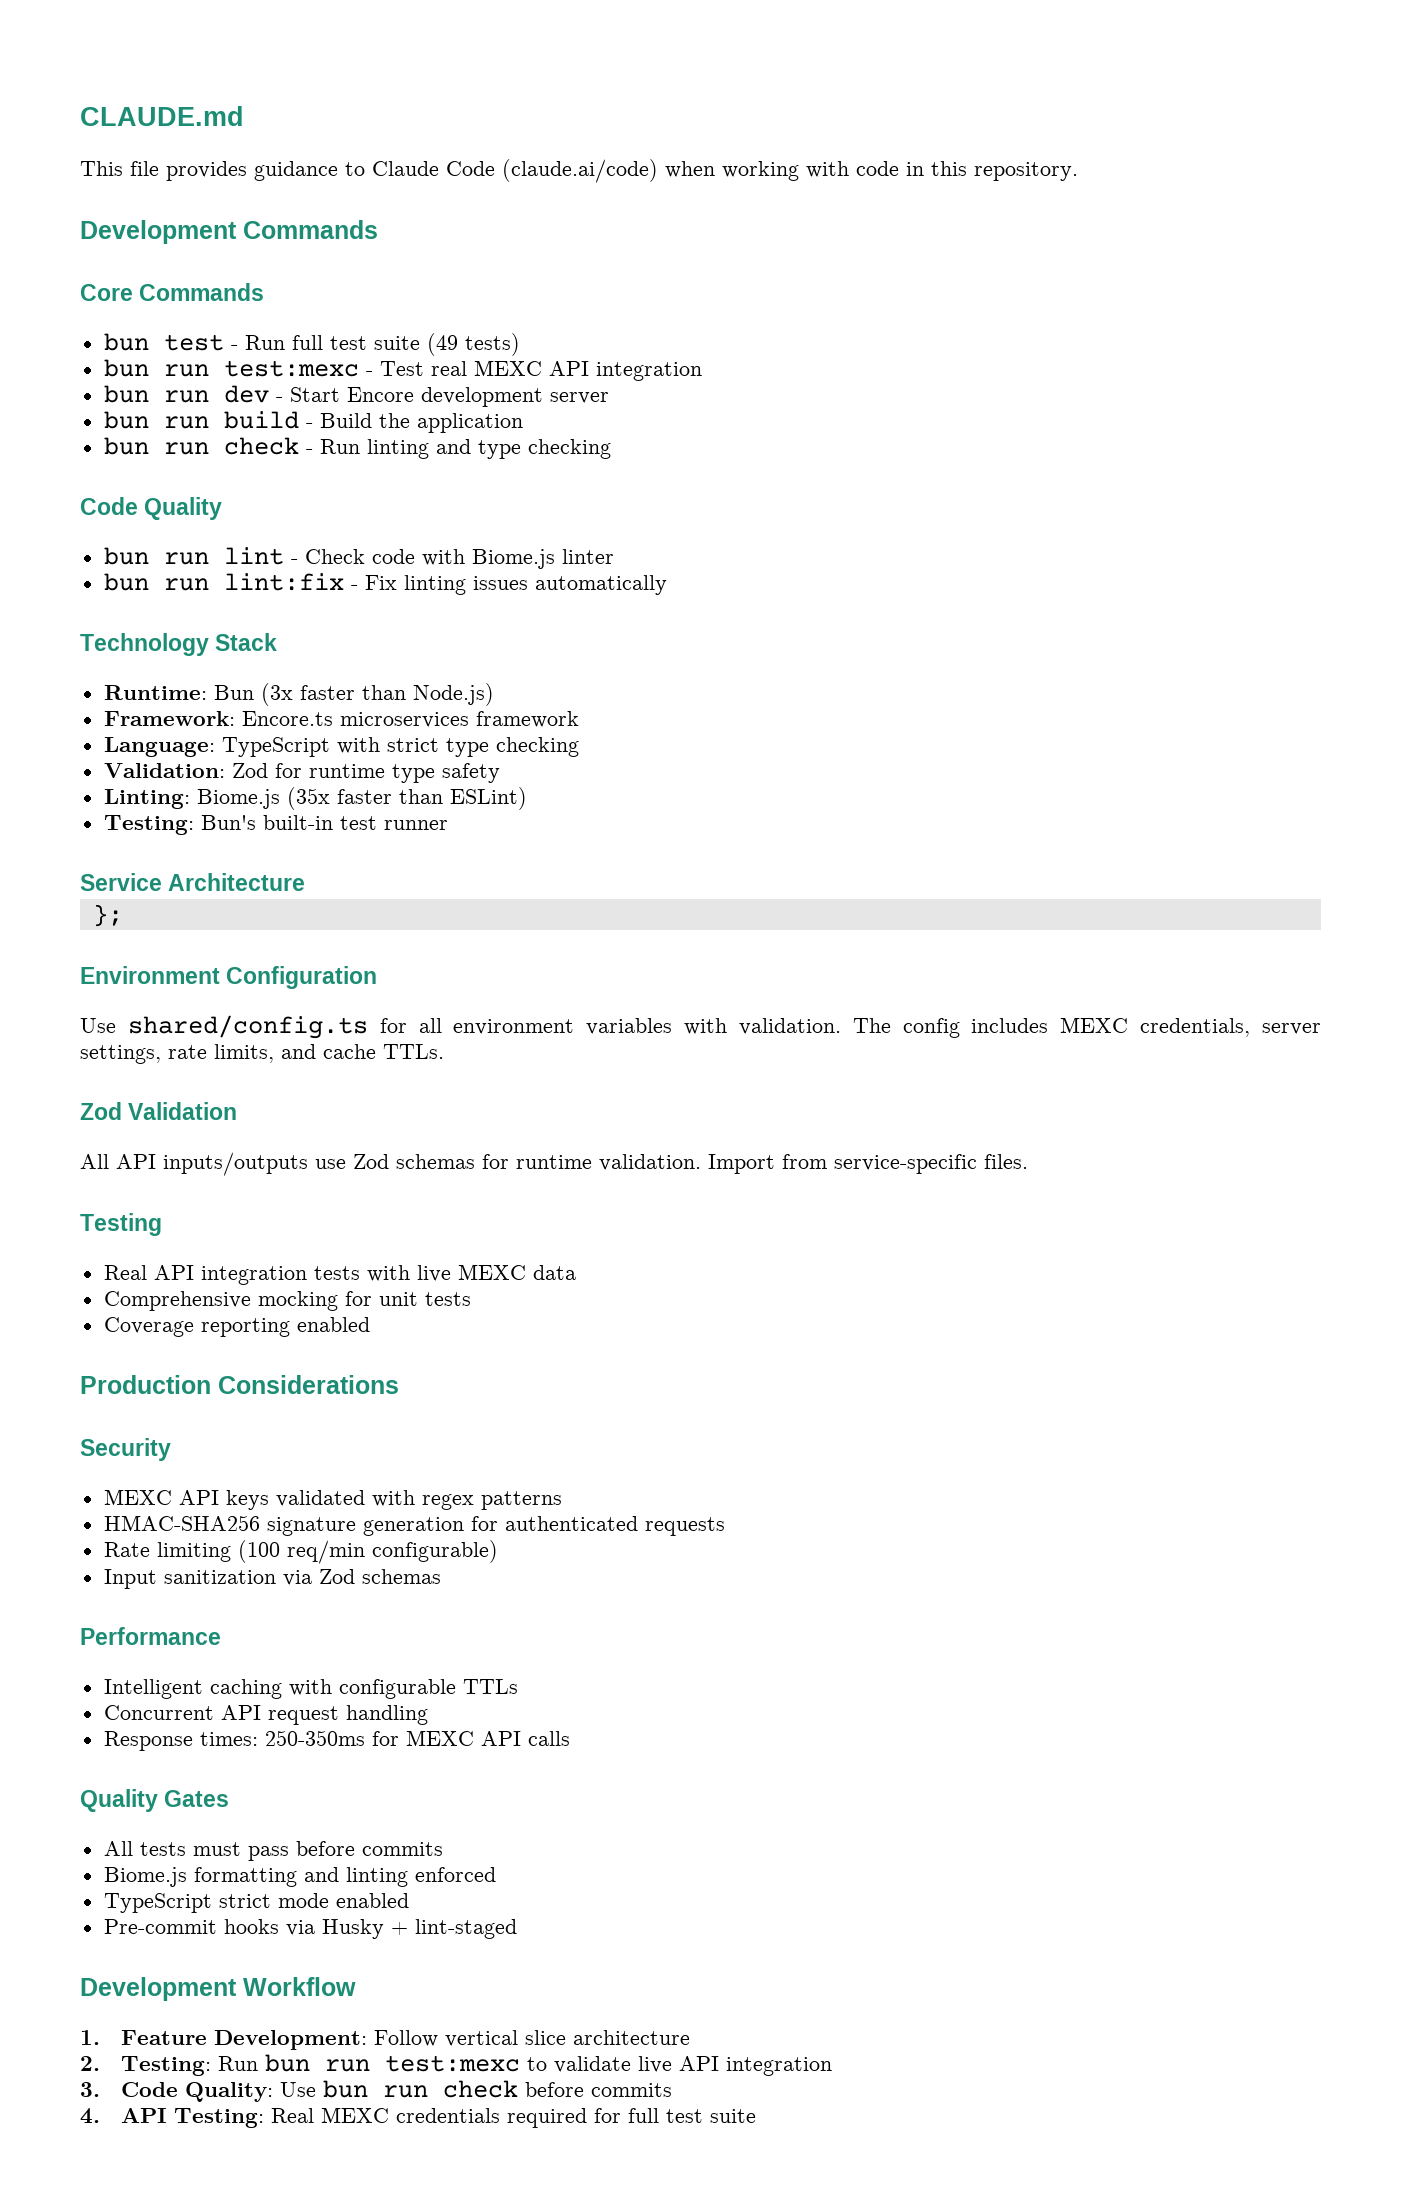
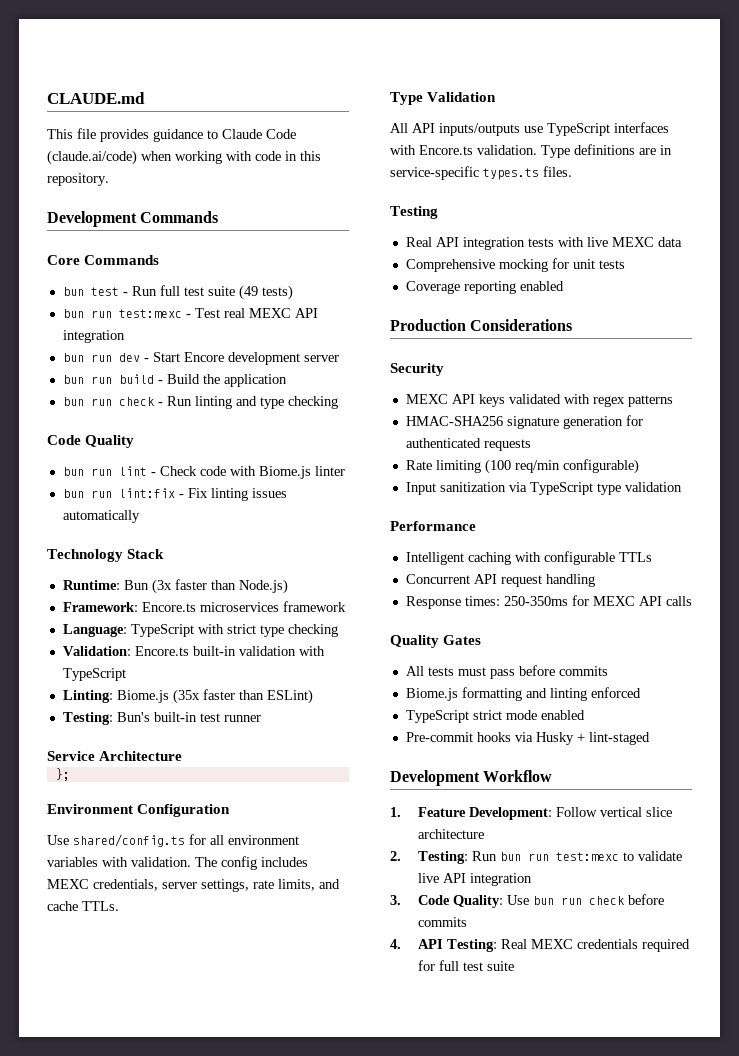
- Validation: Zod for runtime type safety
+ Validation: Encore.ts built-in validation with TypeScript
- Zod Validation
+ Type Validation
- All API inputs/outputs use Zod schemas for runtime validation. Import from service-specific files.
+ All API inputs/outputs use TypeScript interfaces with Encore.ts validation. Type definitions are in service-specific types.ts files.
- Input sanitization via Zod schemas
+ Input sanitization via TypeScript type validation

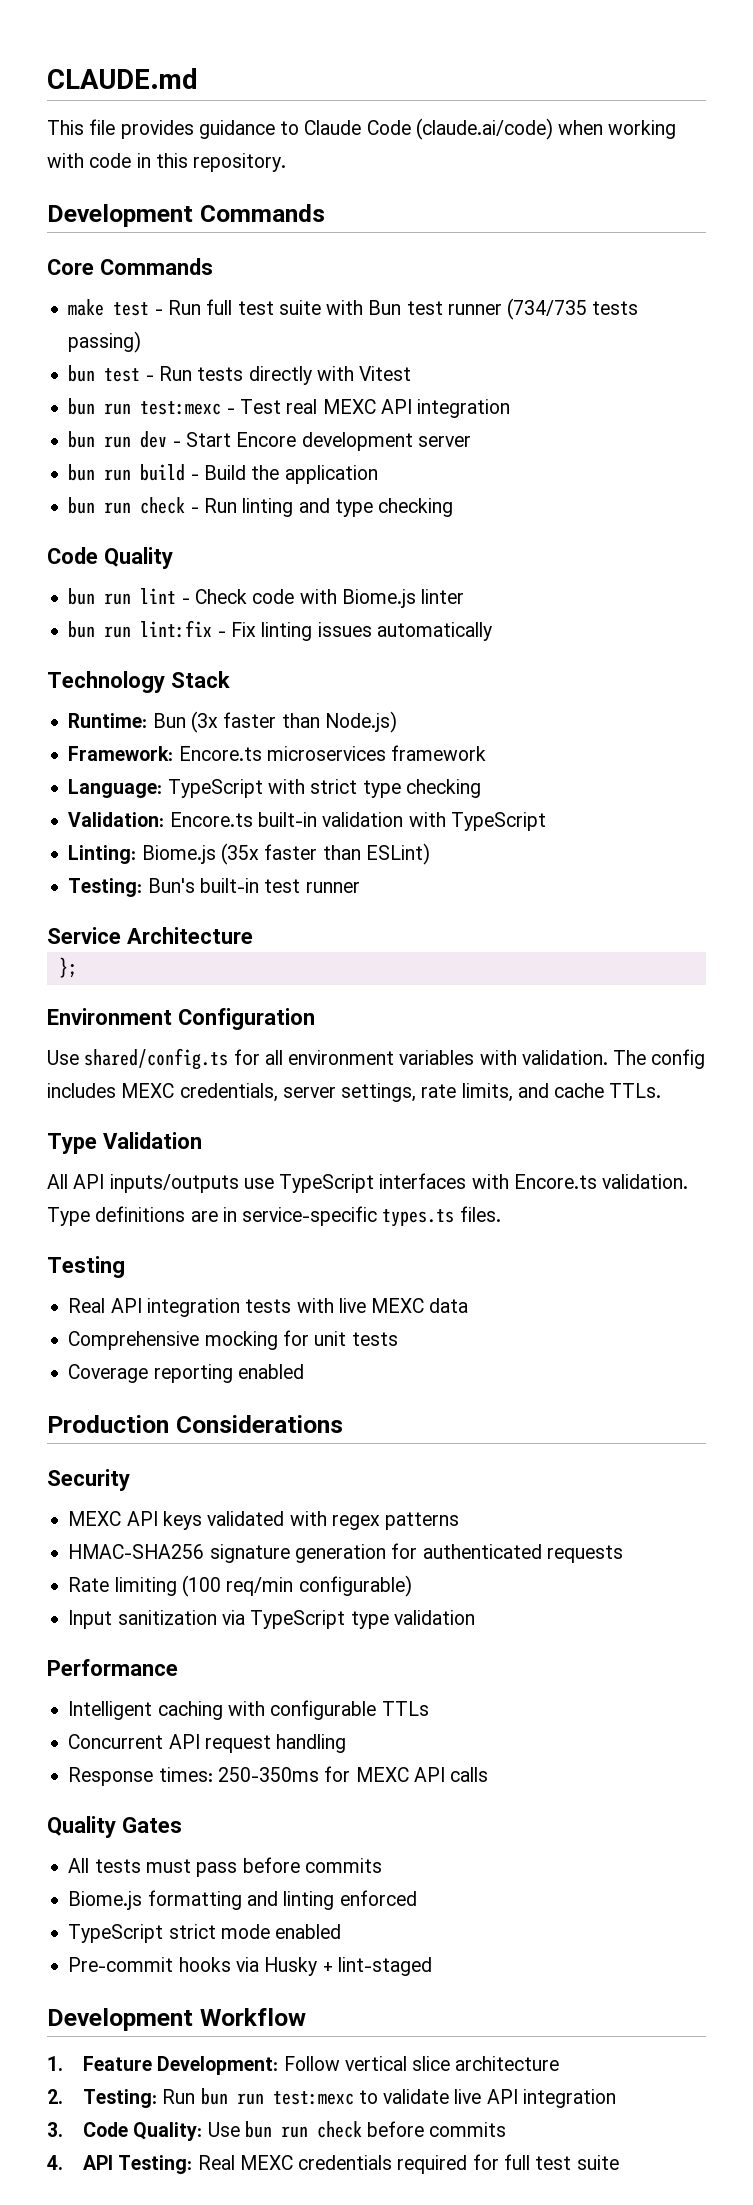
- bun test - Run full test suite (49 tests)
+ make test - Run full test suite with Bun test runner (734/735 tests passing)
+ bun test - Run tests directly with Vitest

